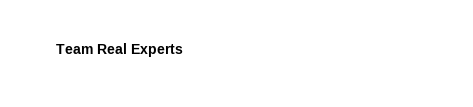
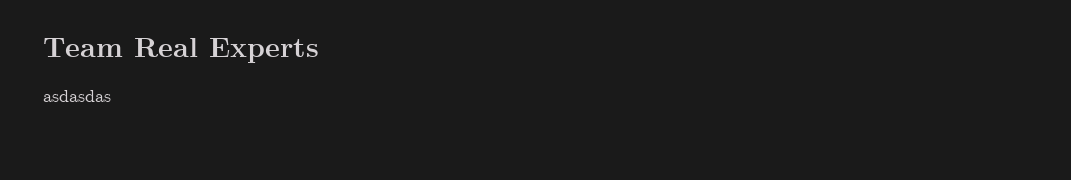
+ asdasdas

